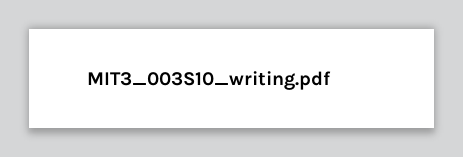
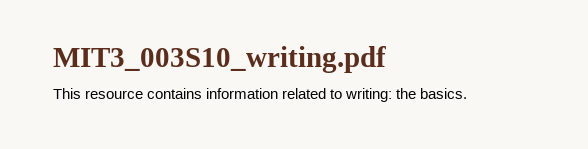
+ This resource contains information related to writing: the basics.

